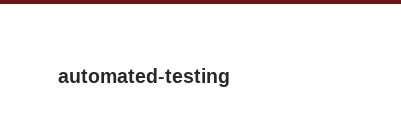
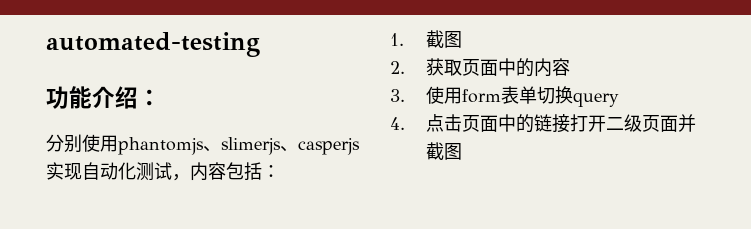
+ 功能介绍：
+ 分别使用phantomjs、slimerjs、casperjs实现自动化测试，内容包括：
+ 1.截图
+ 2.获取页面中的内容
+ 3.使用form表单切换query
+ 4.点击页面中的链接打开二级页面并截图

